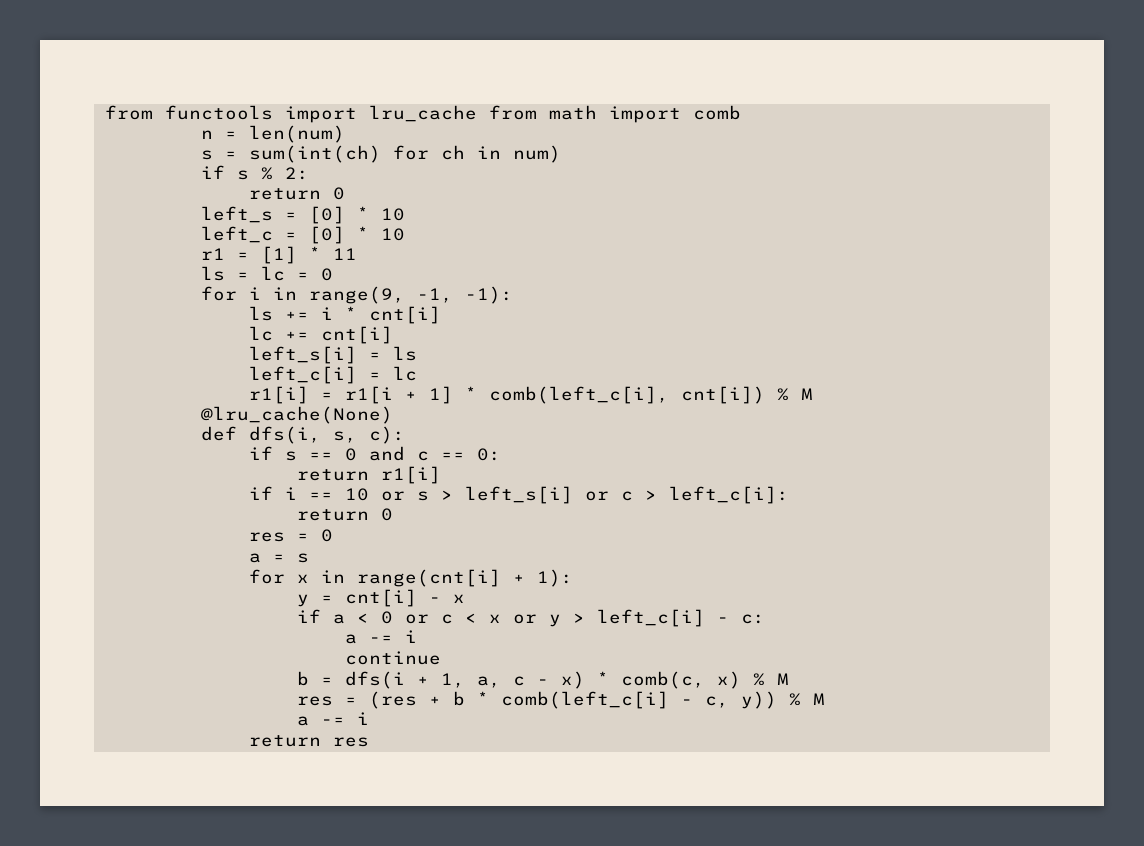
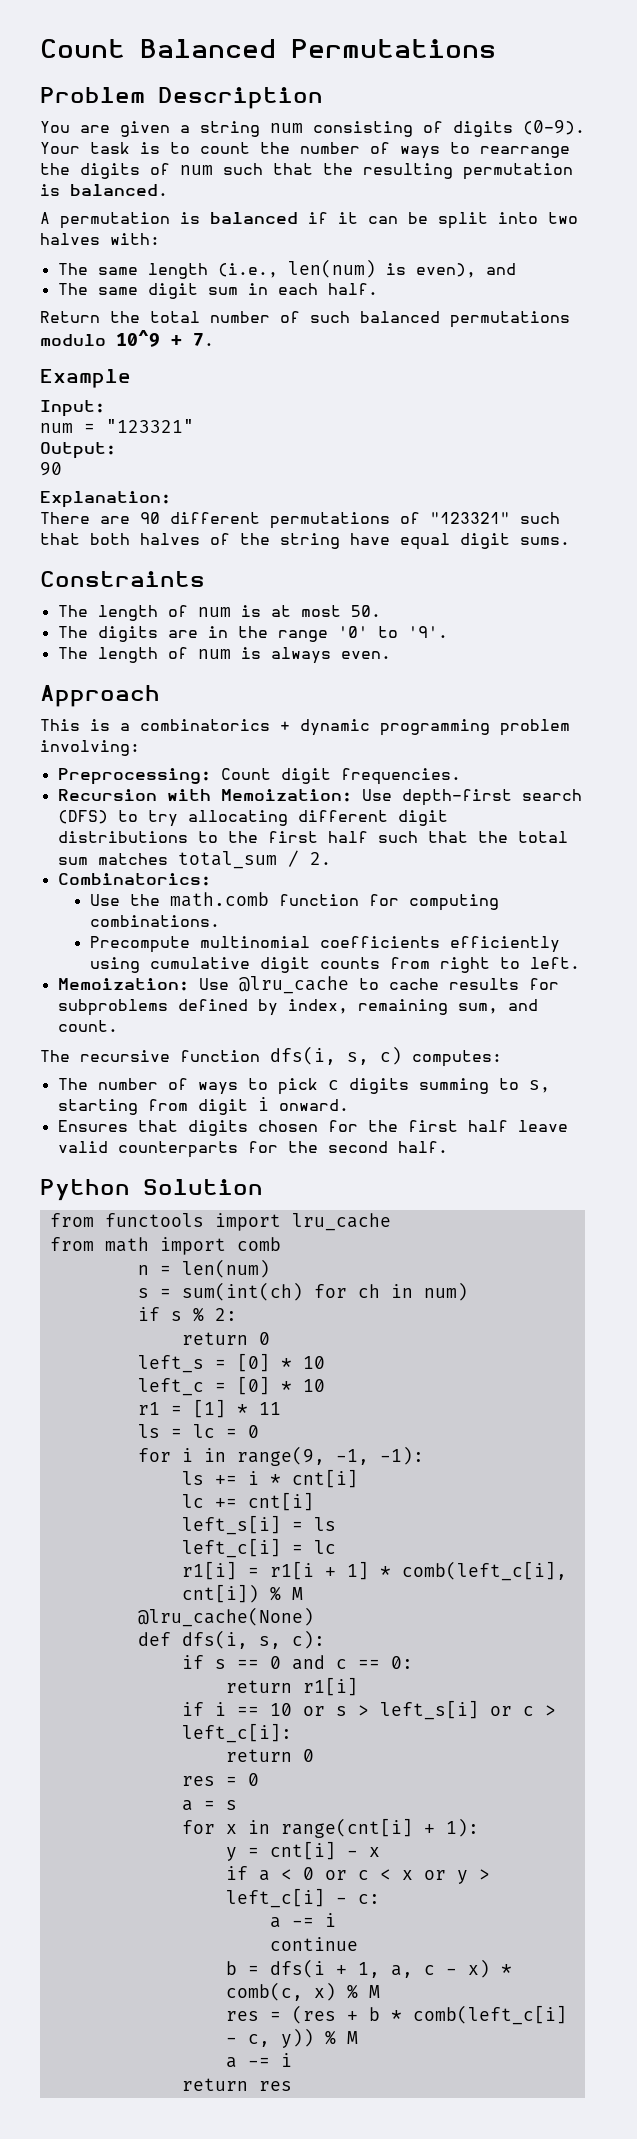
+ Count Balanced Permutations
+ Problem Description
+ You are given a string num consisting of digits (0–9). Your task is to count the number of ways to rearrange the digits of num such that the resulting permutation is balanced.
+ A permutation is balanced if it can be split into two halves with:
+ The same length (i.e., len(num) is even), and
+ The same digit sum in each half.
+ Return the total number of such balanced permutations modulo 10^9 + 7.
+ Example
+ Input:
+ num = "123321"
+ Output:
+ 90
+ Explanation:
+ There are 90 different permutations of "123321" such that both halves of the string have equal digit sums.
+ Constraints
+ The length of num is at most 50.
+ The digits are in the range '0' to '9'.
+ The length of num is always even.
+ Approach
+ This is a combinatorics + dynamic programming problem involving:
+ Preprocessing: Count digit frequencies.
+ Recursion with Memoization: Use depth-first search (DFS) to try allocating different digit distributions to the first half such that the total sum matches total_sum / 2.
+ Combinatorics:
+ Use the math.comb function for computing combinations.
+ Precompute multinomial coefficients efficiently using cumulative digit counts from right to left.
+ Memoization: Use @lru_cache to cache results for subproblems defined by index, remaining sum, and count.
+ The recursive function dfs(i, s, c) computes:
+ The number of ways to pick c digits summing to s, starting from digit i onward.
+ Ensures that digits chosen for the first half leave valid counterparts for the second half.
+ Python Solution
- from functools import lru_cache from math import comb
+ from functools import lru_cache
+ from math import comb

